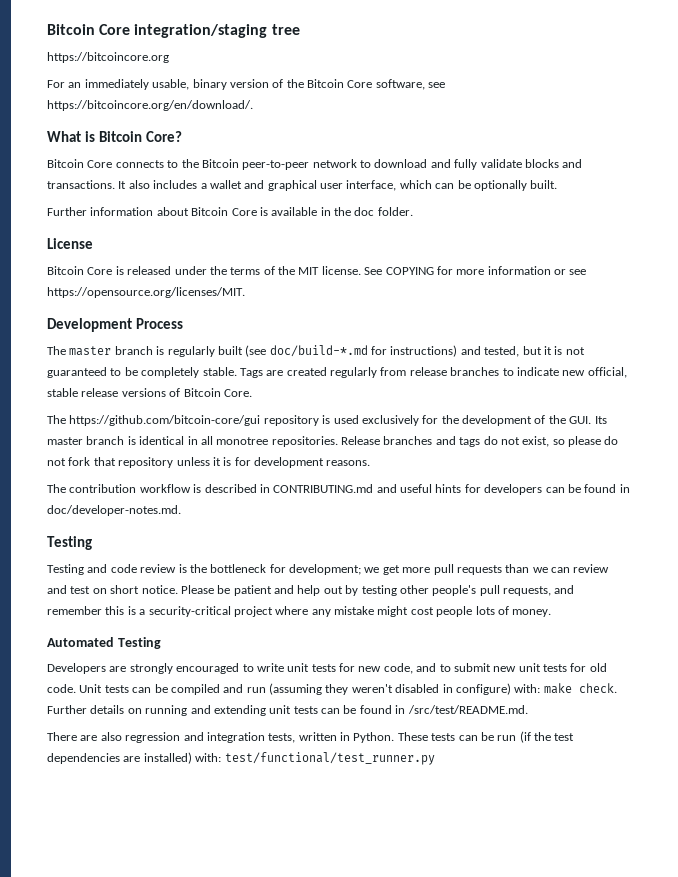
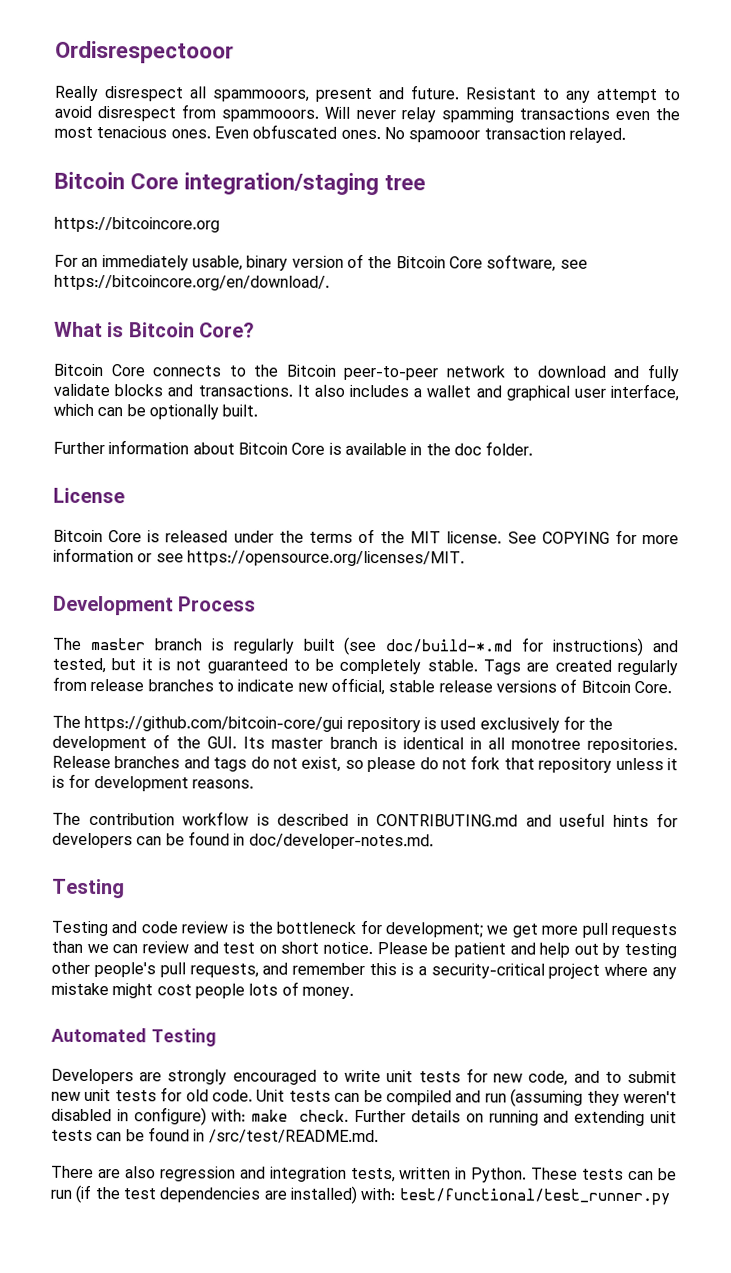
+ Ordisrespectooor
+ Really disrespect all spammooors, present and future. Resistant to any attempt to avoid disrespect from spammooors. Will never relay spamming transactions even the most tenacious ones. Even obfuscated ones. No spamooor transaction relayed.

